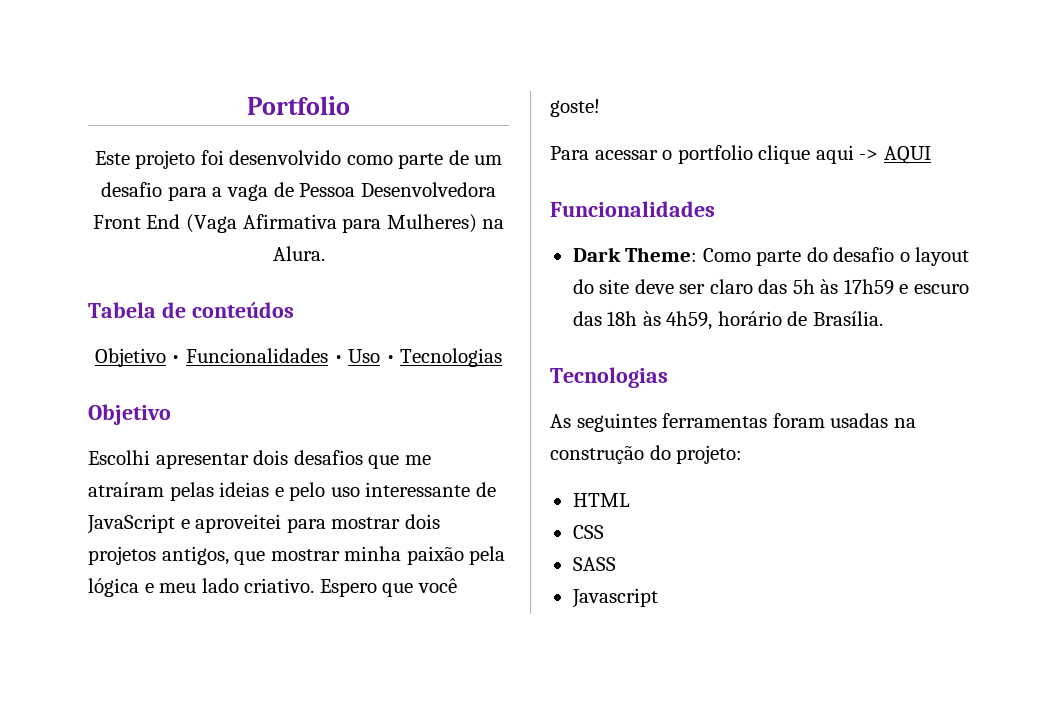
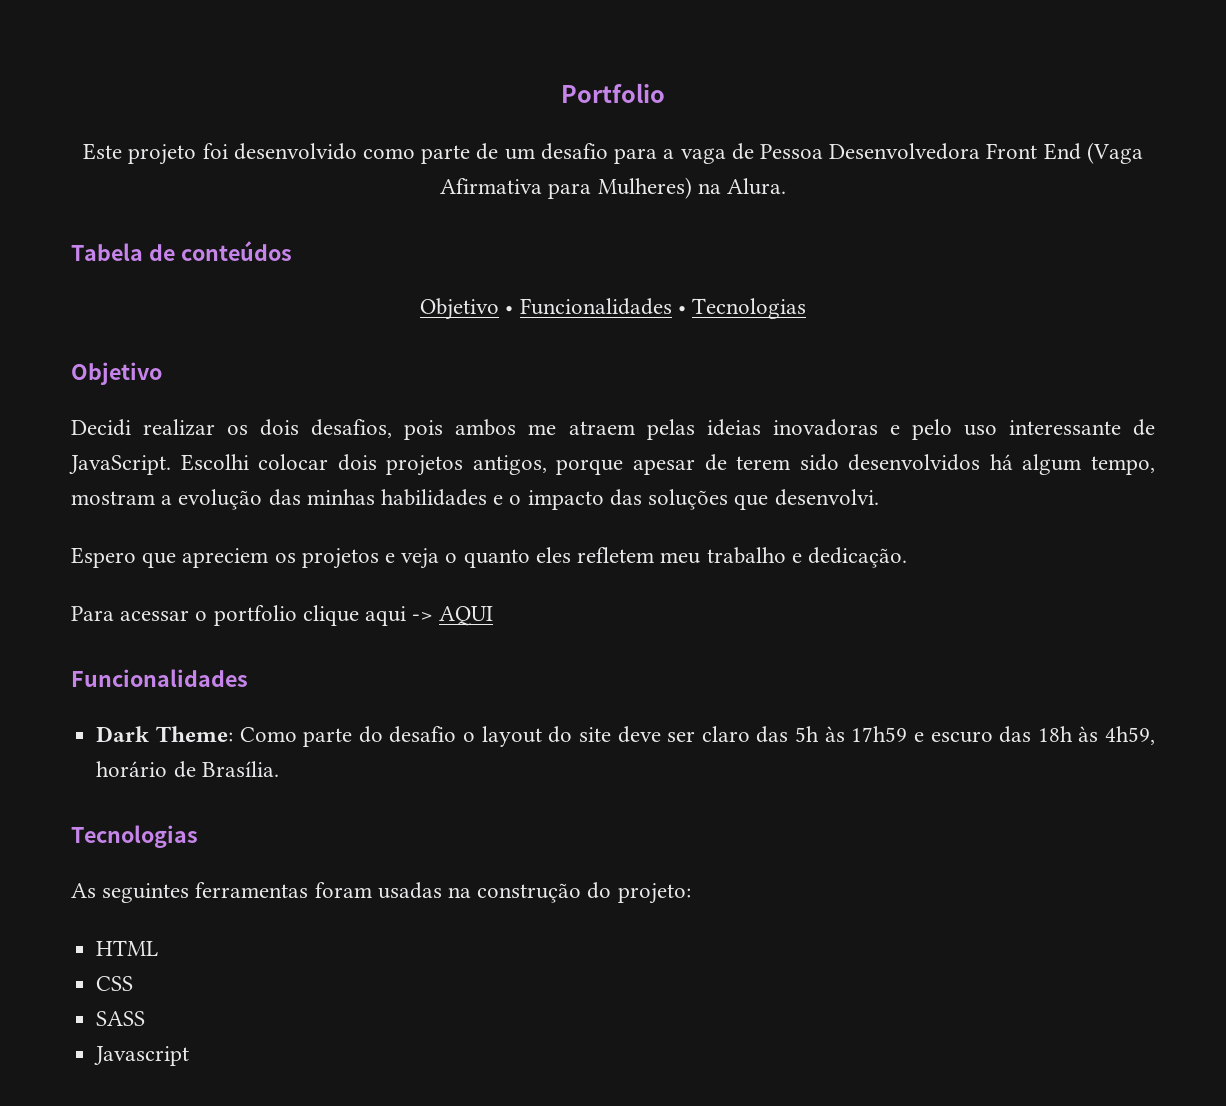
- Objetivo • Funcionalidades • Uso • Tecnologias
+ Objetivo • Funcionalidades • Tecnologias
- Escolhi apresentar dois desafios que me atraíram pelas ideias e pelo uso interessante de JavaScript e aproveitei para mostrar dois projetos antigos, que mostrar minha paixão pela lógica e meu lado criativo. Espero que você goste!
+ Decidi realizar os dois desafios, pois ambos me atraem pelas ideias inovadoras e pelo uso interessante de JavaScript. Escolhi colocar dois projetos antigos, porque apesar de terem sido desenvolvidos há algum tempo, mostram a evolução das minhas habilidades e o impacto das soluções que desenvolvi.
+ Espero que apreciem os projetos e veja o quanto eles refletem meu trabalho e dedicação.

